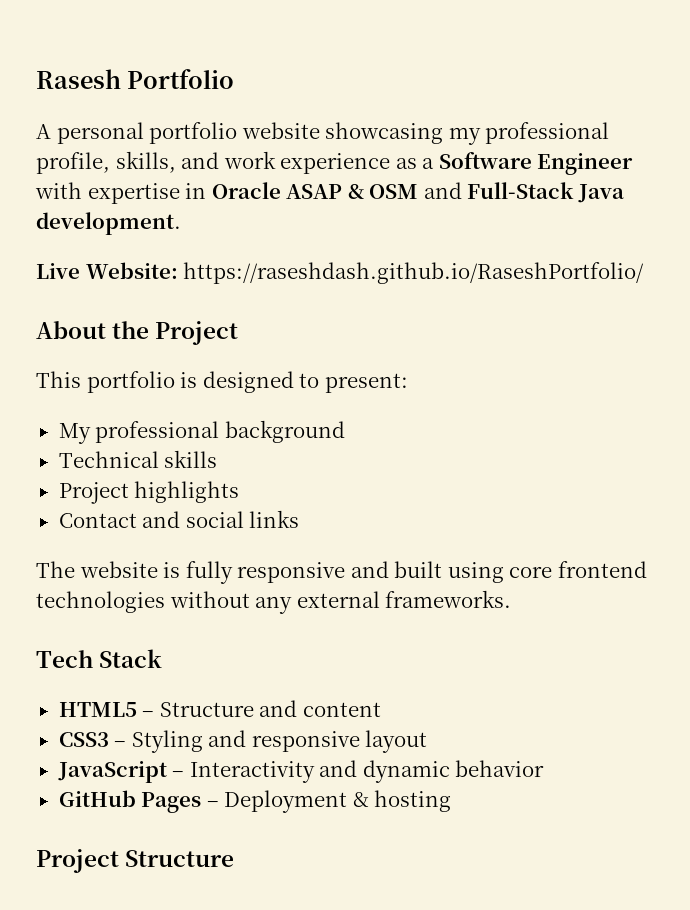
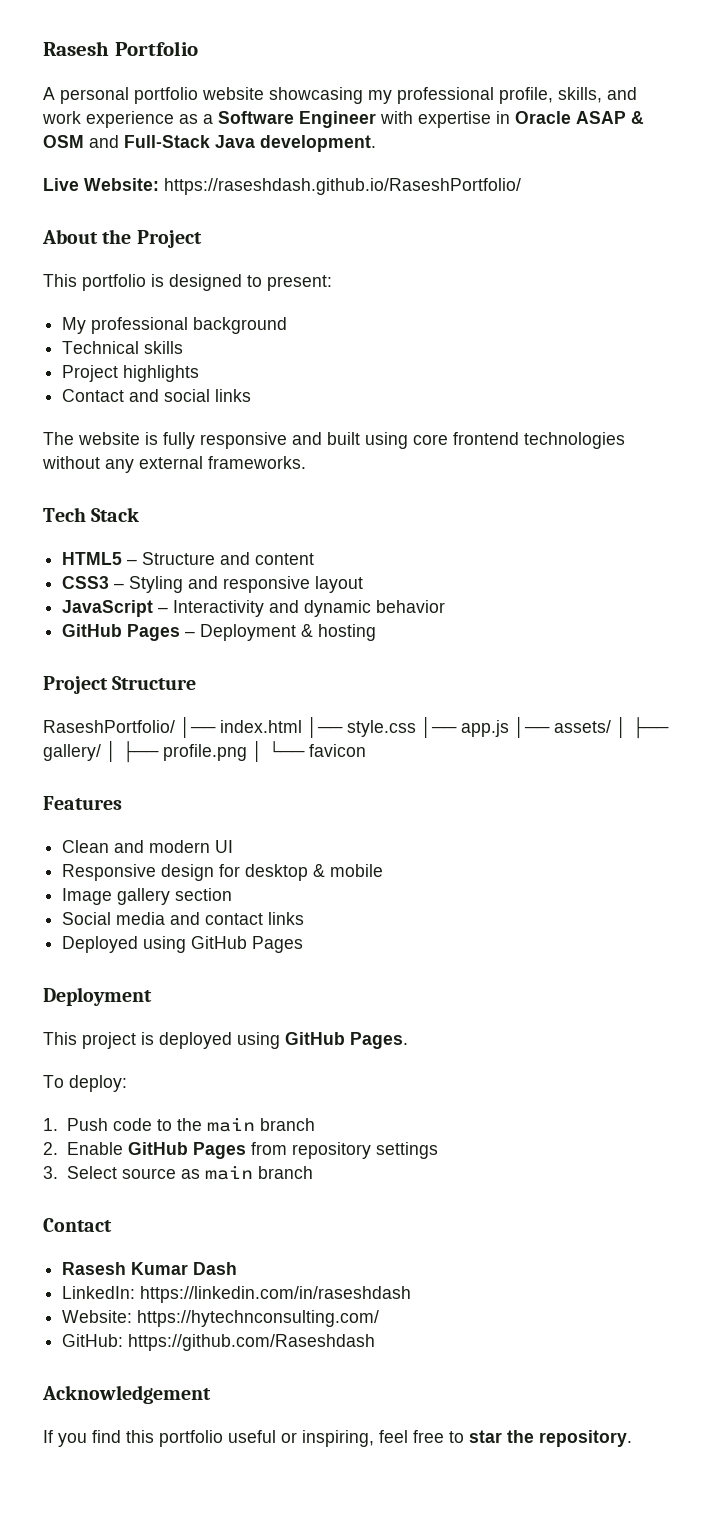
+ RaseshPortfolio/ │── index.html │── style.css │── app.js │── assets/ │ ├── gallery/ │ ├── profile.png │ └── favicon
+ Features
+ Clean and modern UI
+ Responsive design for desktop & mobile
+ Image gallery section
+ Social media and contact links
+ Deployed using GitHub Pages
+ Deployment
+ This project is deployed using GitHub Pages.
+ To deploy:
+ 1. Push code to the main branch
+ 2. Enable GitHub Pages from repository settings
+ 3. Select source as main branch
+ Contact
+ Rasesh Kumar Dash
+ LinkedIn: https://linkedin.com/in/raseshdash
+ Website: https://hytechnconsulting.com/
+ GitHub: https://github.com/Raseshdash
+ Acknowledgement
+ If you find this portfolio useful or inspiring, feel free to star the repository.

